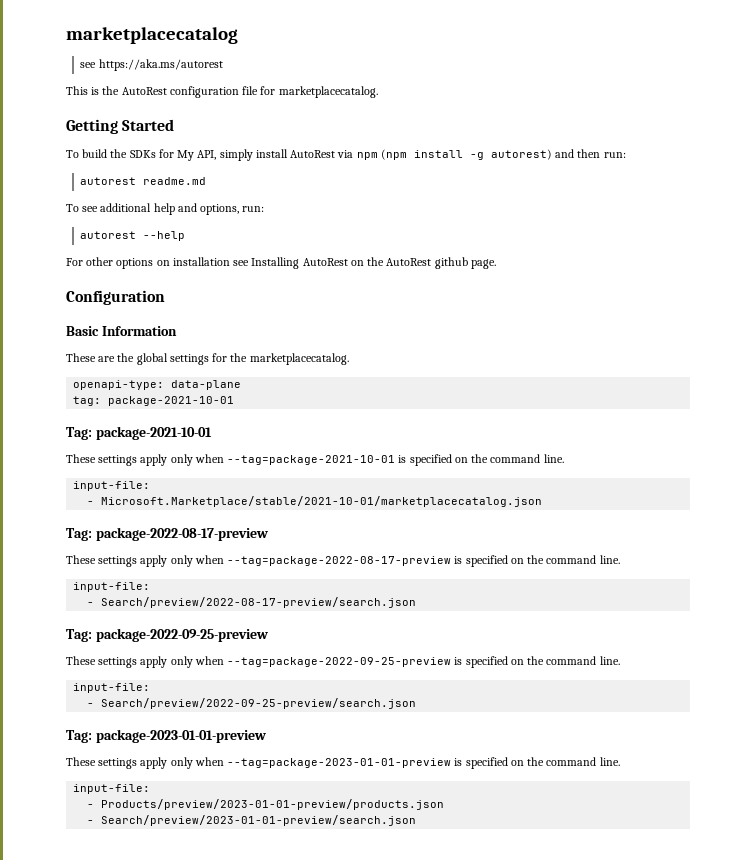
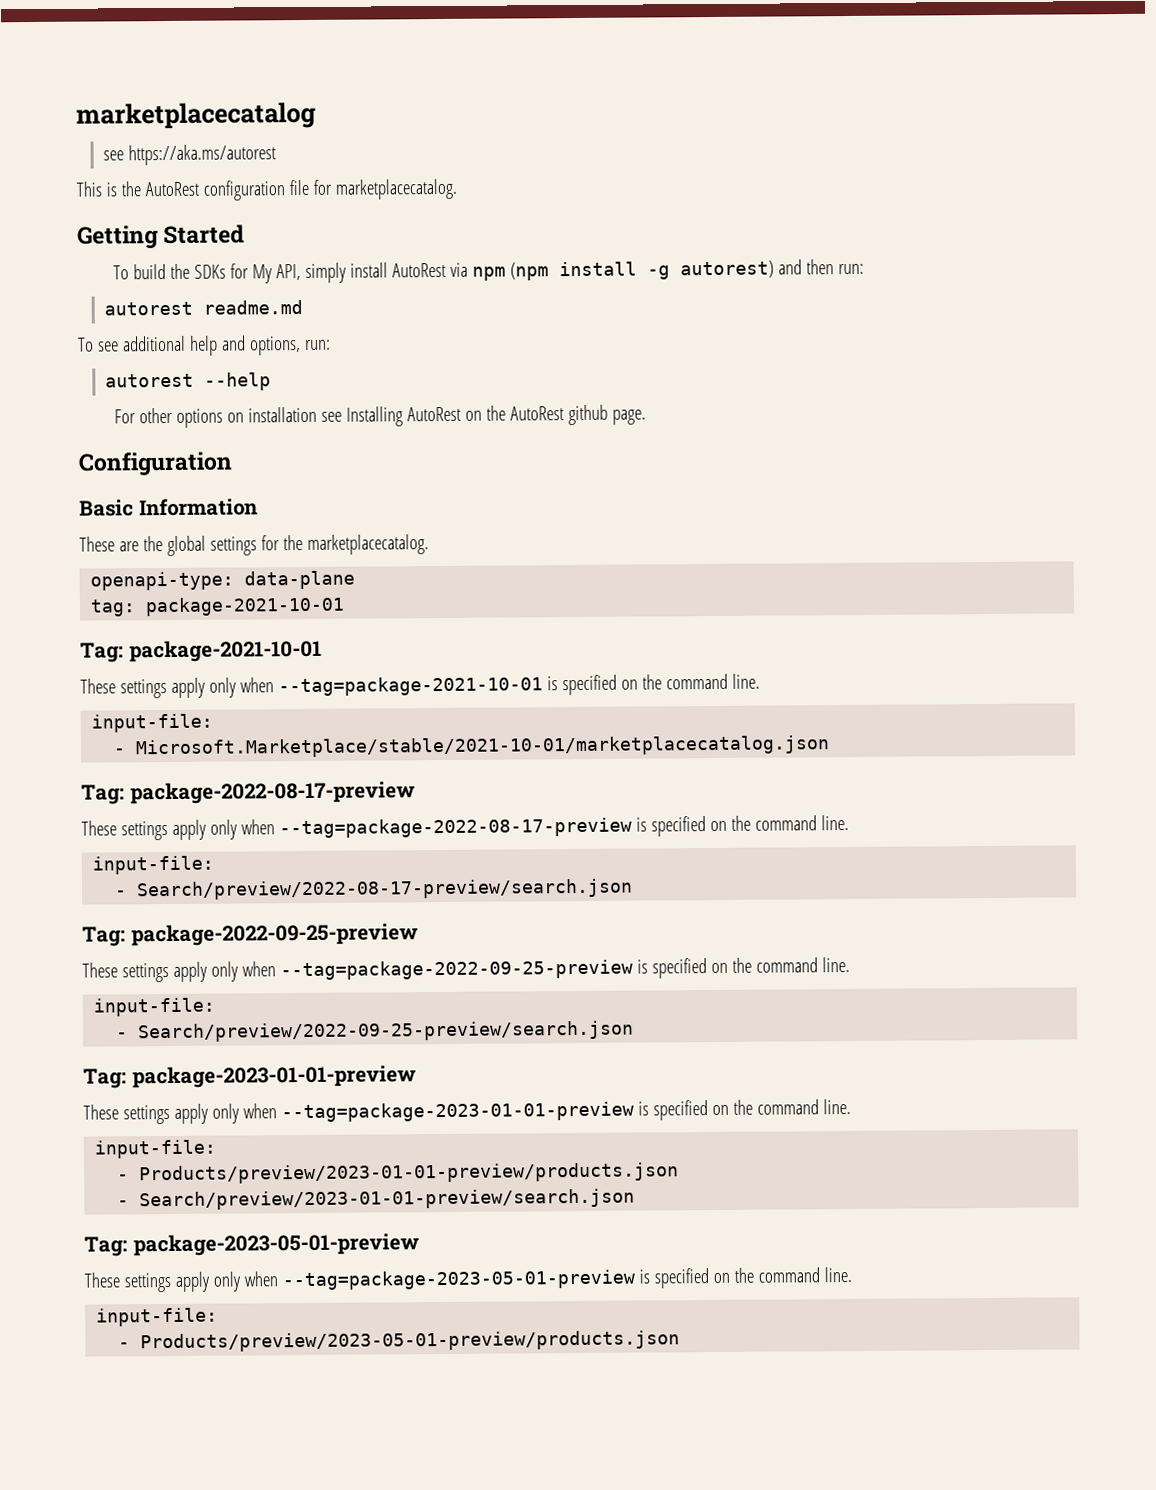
+ Tag: package-2023-05-01-preview
+ These settings apply only when --tag=package-2023-05-01-preview is specified on the command line.
+ input-file:
+ - Products/preview/2023-05-01-preview/products.json

